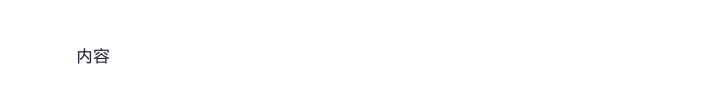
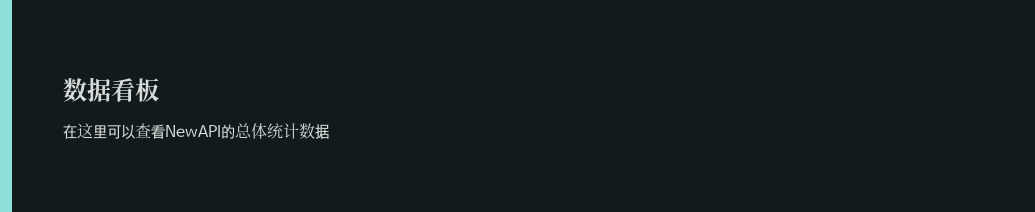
- 内容
+ 数据看板
+ 在这里可以查看NewAPI的总体统计数据

